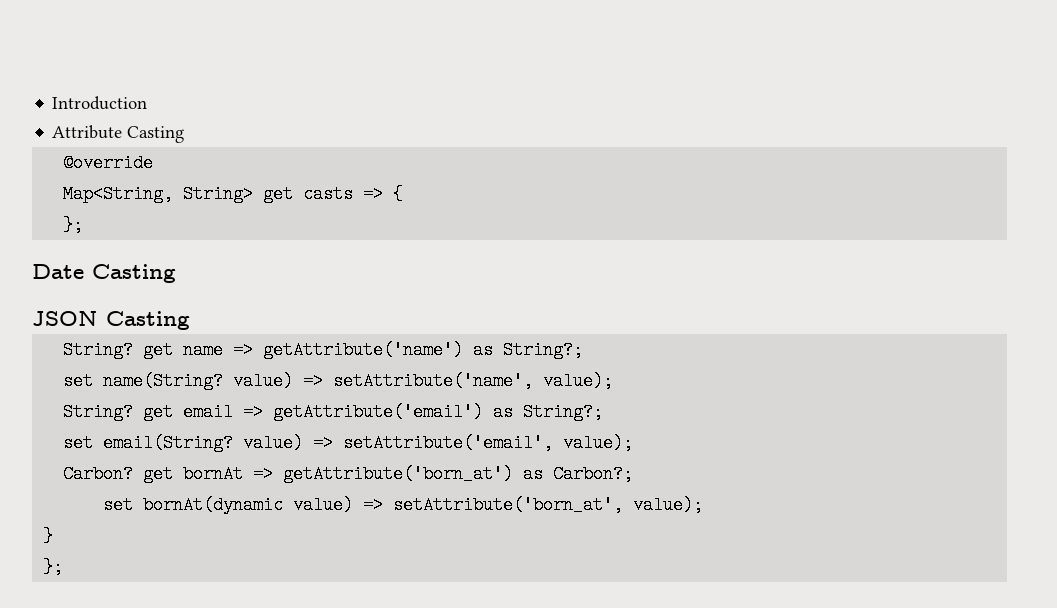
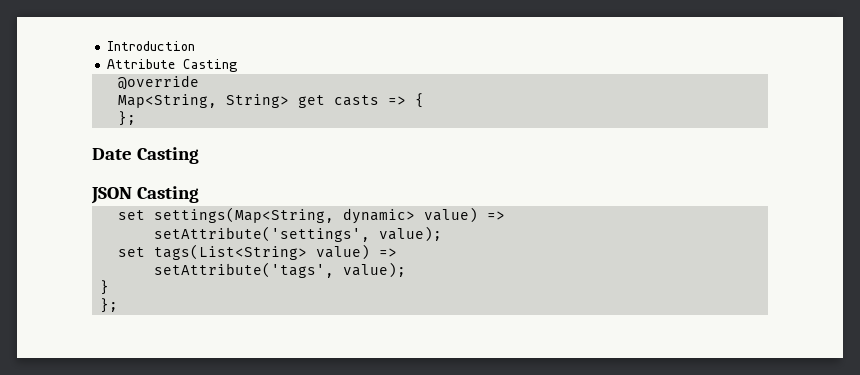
- String? get name => getAttribute('name') as String?;
- set name(String? value) => setAttribute('name', value);
- String? get email => getAttribute('email') as String?;
- set email(String? value) => setAttribute('email', value);
- Carbon? get bornAt => getAttribute('born_at') as Carbon?;
- set bornAt(dynamic value) => setAttribute('born_at', value);
+ set settings(Map<String, dynamic> value) =>
+ setAttribute('settings', value);
+ set tags(List<String> value) =>
+ setAttribute('tags', value);

